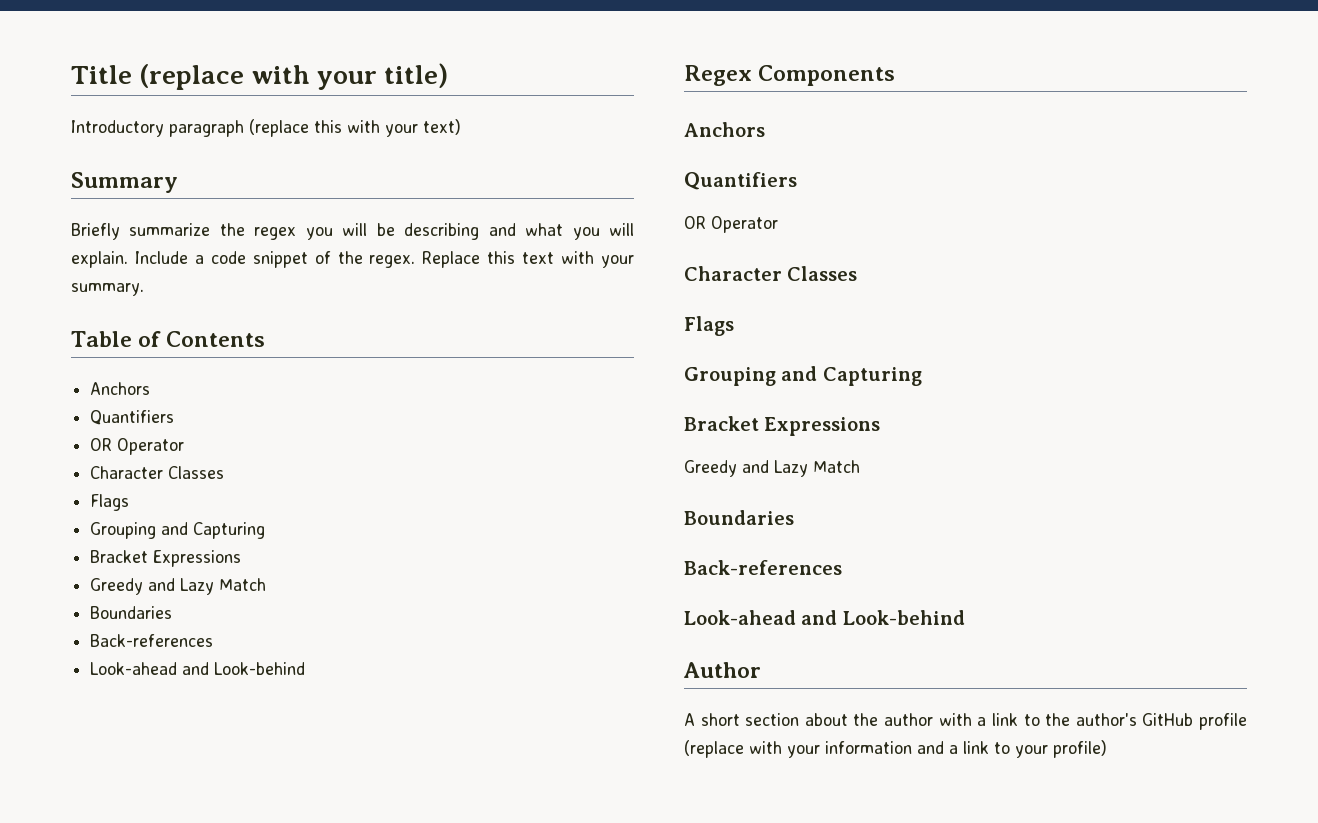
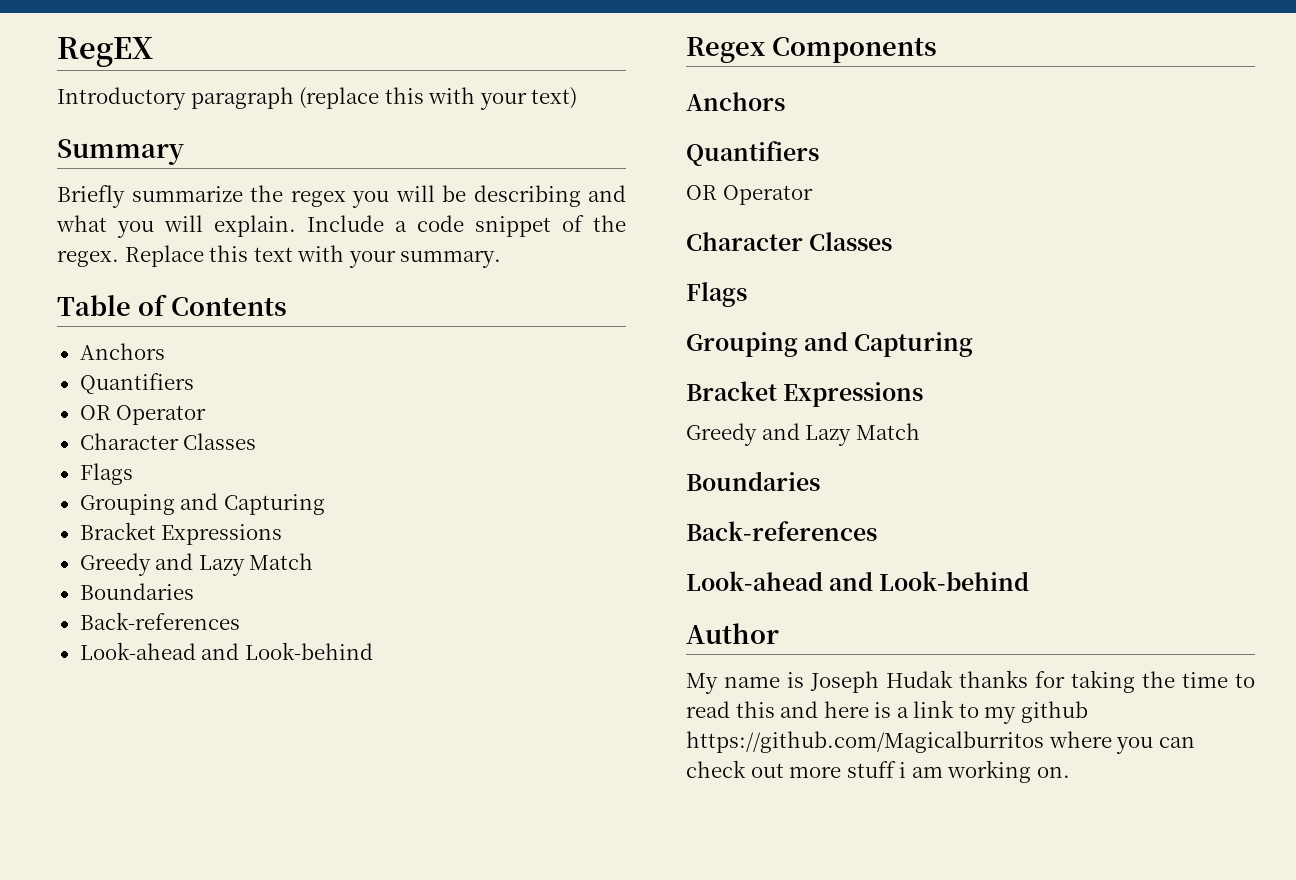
- Title (replace with your title)
+ RegEX
- A short section about the author with a link to the author's GitHub profile (replace with your information and a link to your profile)
+ My name is Joseph Hudak thanks for taking the time to read this and here is a link to my github https://github.com/Magicalburritos where you can check out more stuff i am working on.

